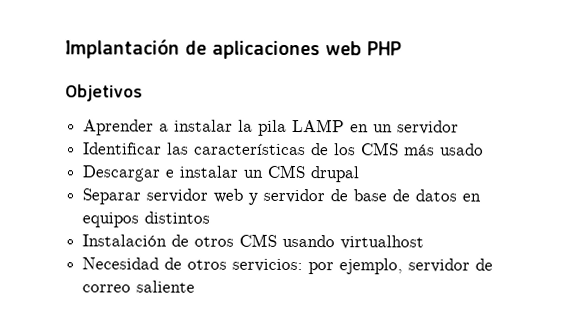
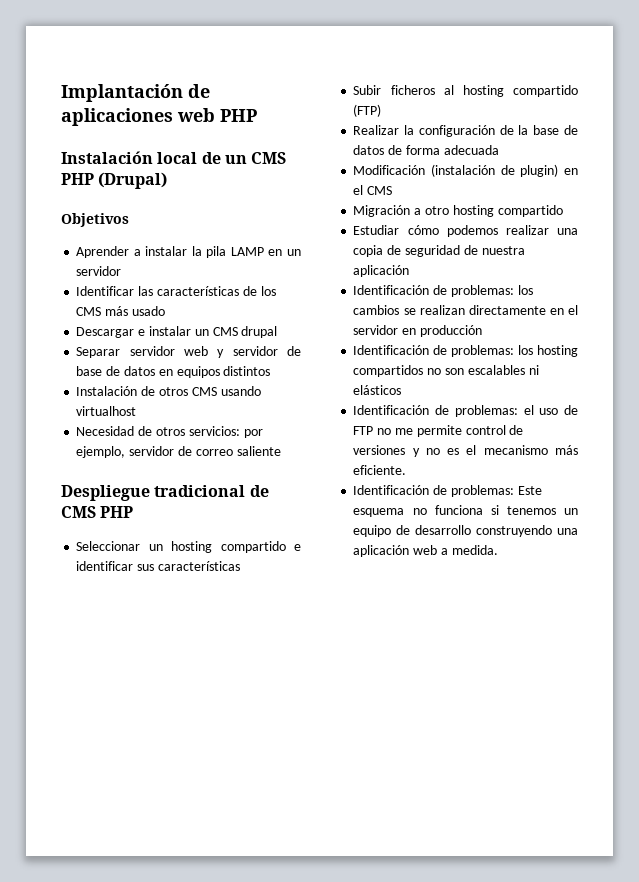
+ Instalación local de un CMS PHP (Drupal)
+ Despliegue tradicional de CMS PHP
+ Seleccionar un hosting compartido e identificar sus características
+ Subir ficheros al hosting compartido (FTP)
+ Realizar la configuración de la base de datos de forma adecuada
+ Modificación (instalación de plugin) en el CMS
+ Migración a otro hosting compartido
+ Estudiar cómo podemos realizar una copia de seguridad de nuestra aplicación
+ Identificación de problemas: los cambios se realizan directamente en el servidor en producción
+ Identificación de problemas: los hosting compartidos no son escalables ni elásticos
+ Identificación de problemas: el uso de FTP no me permite control de versiones y no es el mecanismo más eficiente.
+ Identificación de problemas: Este esquema no funciona si tenemos un equipo de desarrollo construyendo una aplicación web a medida.

